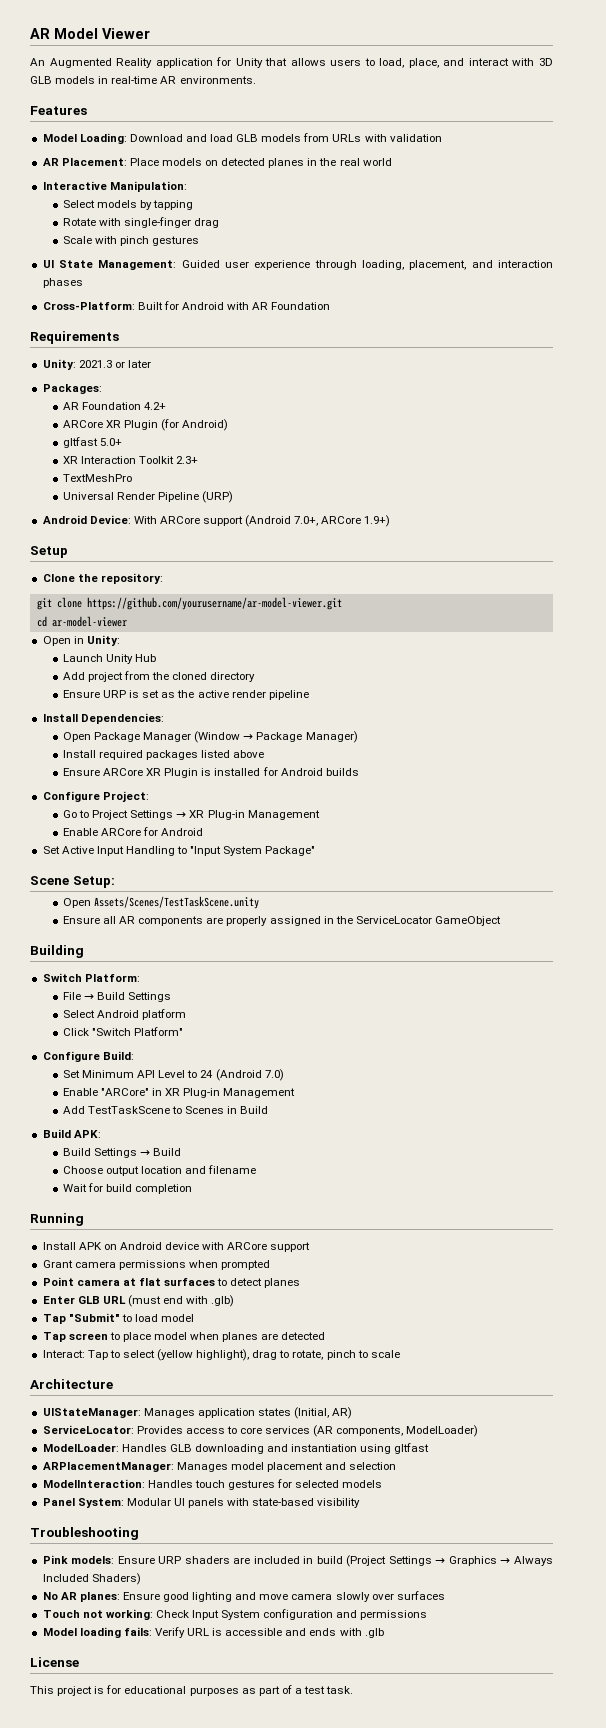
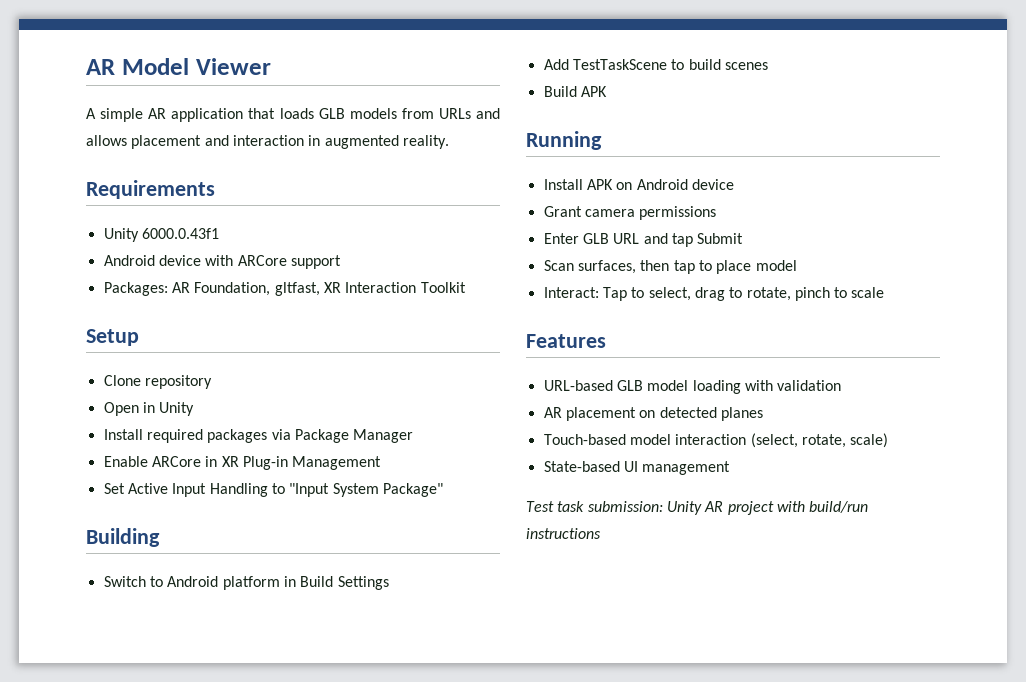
- An Augmented Reality application for Unity that allows users to load, place, and interact with 3D GLB models in real-time AR environments.
- Features
- Model Loading: Download and load GLB models from URLs with validation
- AR Placement: Place models on detected planes in the real world
- Interactive Manipulation:
- Select models by tapping
- Rotate with single-finger drag
- Scale with pinch gestures
- UI State Management: Guided user experience through loading, placement, and interaction phases
- Cross-Platform: Built for Android with AR Foundation
+ A simple AR application that loads GLB models from URLs and allows placement and interaction in augmented reality.
  Requirements
- Unity: 2021.3 or later
- Packages:
- AR Foundation 4.2+
- ARCore XR Plugin (for Android)
- gltfast 5.0+
- XR Interaction Toolkit 2.3+
- TextMeshPro
- Universal Render Pipeline (URP)
- Android Device: With ARCore support (Android 7.0+, ARCore 1.9+)
+ Unity 6000.0.43f1
+ Android device with ARCore support
+ Packages: AR Foundation, gltfast, XR Interaction Toolkit
  Setup
- Clone the repository:
- git clone https://github.com/yourusername/ar-model-viewer.git
- cd ar-model-viewer
+ Clone repository
- Open in Unity:
- Launch Unity Hub
- Add project from the cloned directory
- Ensure URP is set as the active render pipeline
- Install Dependencies:
- Open Package Manager (Window → Package Manager)
- Install required packages listed above
- Ensure ARCore XR Plugin is installed for Android builds
- Configure Project:
- Go to Project Settings → XR Plug-in Management
- Enable ARCore for Android
+ Open in Unity
+ Install required packages via Package Manager
+ Enable ARCore in XR Plug-in Management
- Scene Setup:
- Open Assets/Scenes/TestTaskScene.unity
- Ensure all AR components are properly assigned in the ServiceLocator GameObject
  Building
- Switch Platform:
- File → Build Settings
- Select Android platform
- Click "Switch Platform"
- Configure Build:
- Set Minimum API Level to 24 (Android 7.0)
- Enable "ARCore" in XR Plug-in Management
- Add TestTaskScene to Scenes in Build
- Build APK:
- Build Settings → Build
- Choose output location and filename
- Wait for build completion
+ Switch to Android platform in Build Settings
+ Add TestTaskScene to build scenes
+ Build APK
- Install APK on Android device with ARCore support
+ Install APK on Android device
- Grant camera permissions when prompted
- Point camera at flat surfaces to detect planes
- Enter GLB URL (must end with .glb)
- Tap "Submit" to load model
- Tap screen to place model when planes are detected
+ Grant camera permissions
+ Enter GLB URL and tap Submit
+ Scan surfaces, then tap to place model
- Interact: Tap to select (yellow highlight), drag to rotate, pinch to scale
+ Interact: Tap to select, drag to rotate, pinch to scale
- Architecture
- UIStateManager: Manages application states (Initial, AR)
- ServiceLocator: Provides access to core services (AR components, ModelLoader)
- ModelLoader: Handles GLB downloading and instantiation using gltfast
- ARPlacementManager: Manages model placement and selection
- ModelInteraction: Handles touch gestures for selected models
- Panel System: Modular UI panels with state-based visibility
- Troubleshooting
- Pink models: Ensure URP shaders are included in build (Project Settings → Graphics → Always Included Shaders)
- No AR planes: Ensure good lighting and move camera slowly over surfaces
- Touch not working: Check Input System configuration and permissions
- Model loading fails: Verify URL is accessible and ends with .glb
- License
- This project is for educational purposes as part of a test task.
+ Features
+ URL-based GLB model loading with validation
+ AR placement on detected planes
+ Touch-based model interaction (select, rotate, scale)
+ State-based UI management
+ Test task submission: Unity AR project with build/run instructions

